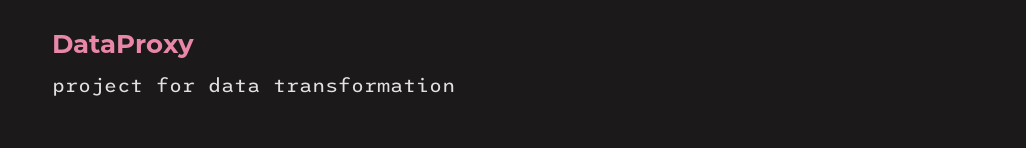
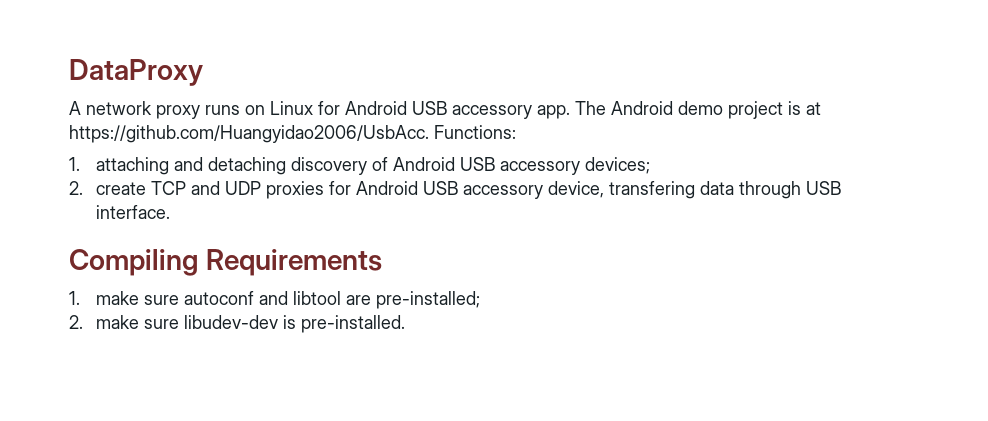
- project for data transformation
+ A network proxy runs on Linux for Android USB accessory app. The Android demo project is at https://github.com/Huangyidao2006/UsbAcc. Functions:
+ 1. attaching and detaching discovery of Android USB accessory devices;
+ 2. create TCP and UDP proxies for Android USB accessory device, transfering data through USB interface.
+ Compiling Requirements
+ 1. make sure autoconf and libtool are pre-installed;
+ 2. make sure libudev-dev is pre-installed.

